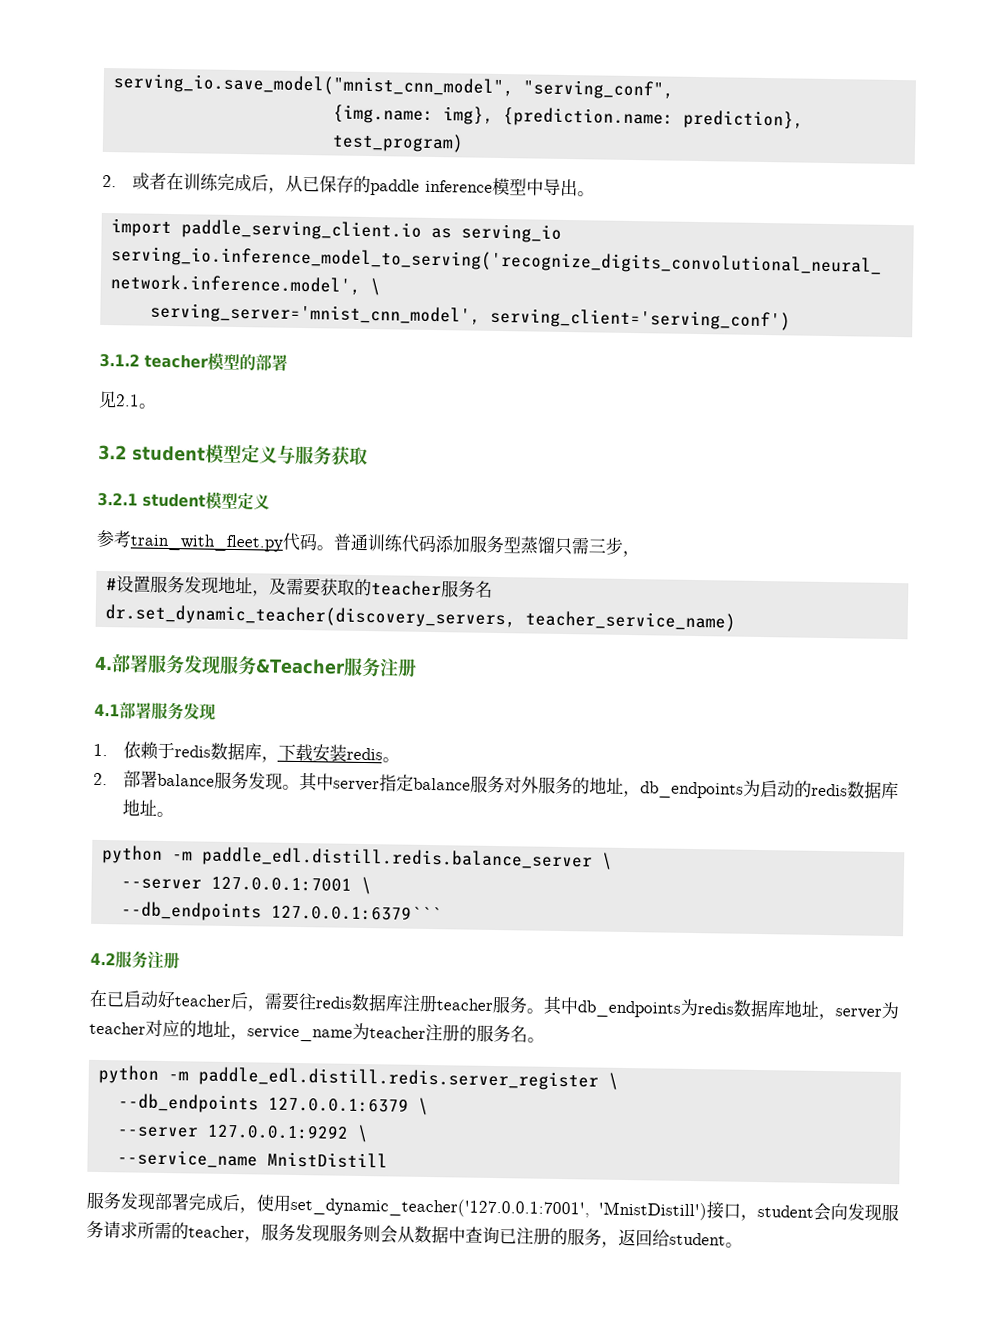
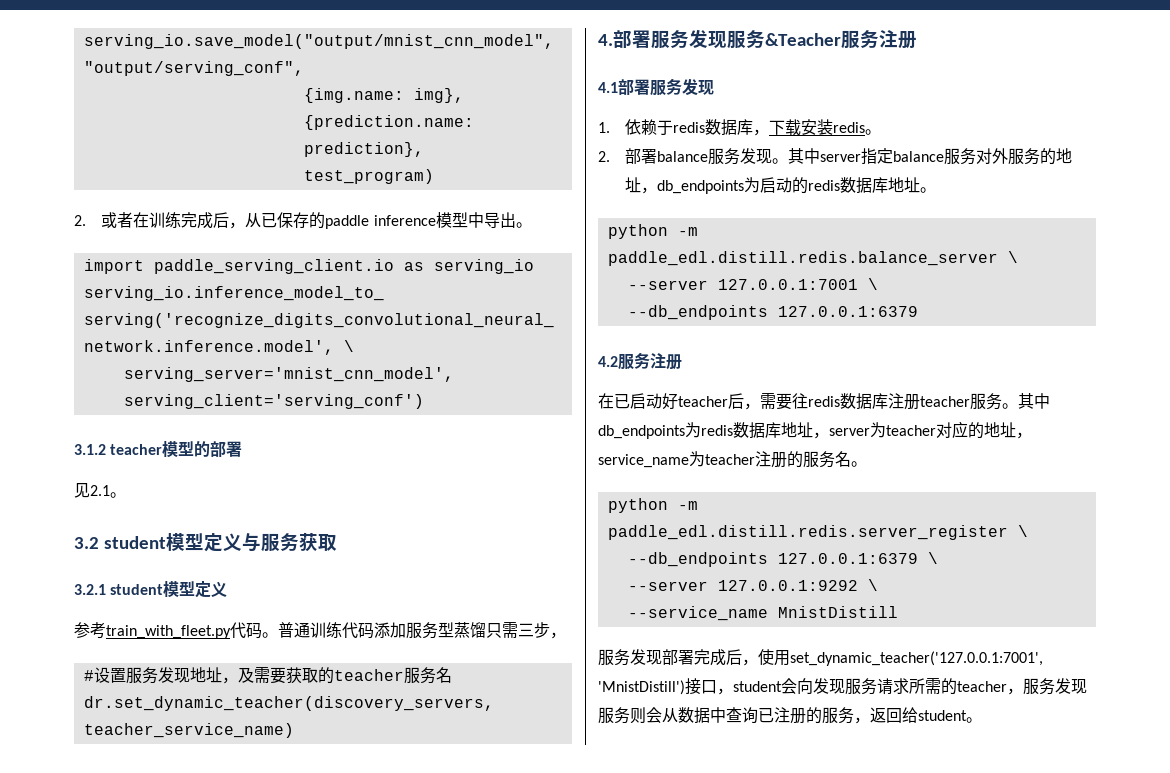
- serving_io.save_model("mnist_cnn_model", "serving_conf",
+ serving_io.save_model("output/mnist_cnn_model", "output/serving_conf",
  --server 127.0.0.1:7001 \
- --db_endpoints 127.0.0.1:6379```
+ --db_endpoints 127.0.0.1:6379

